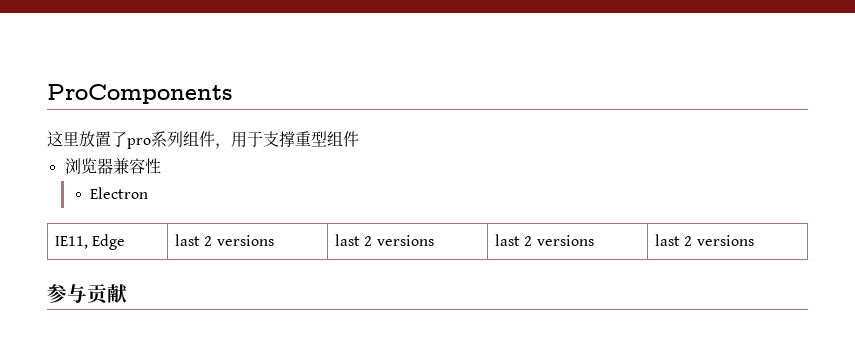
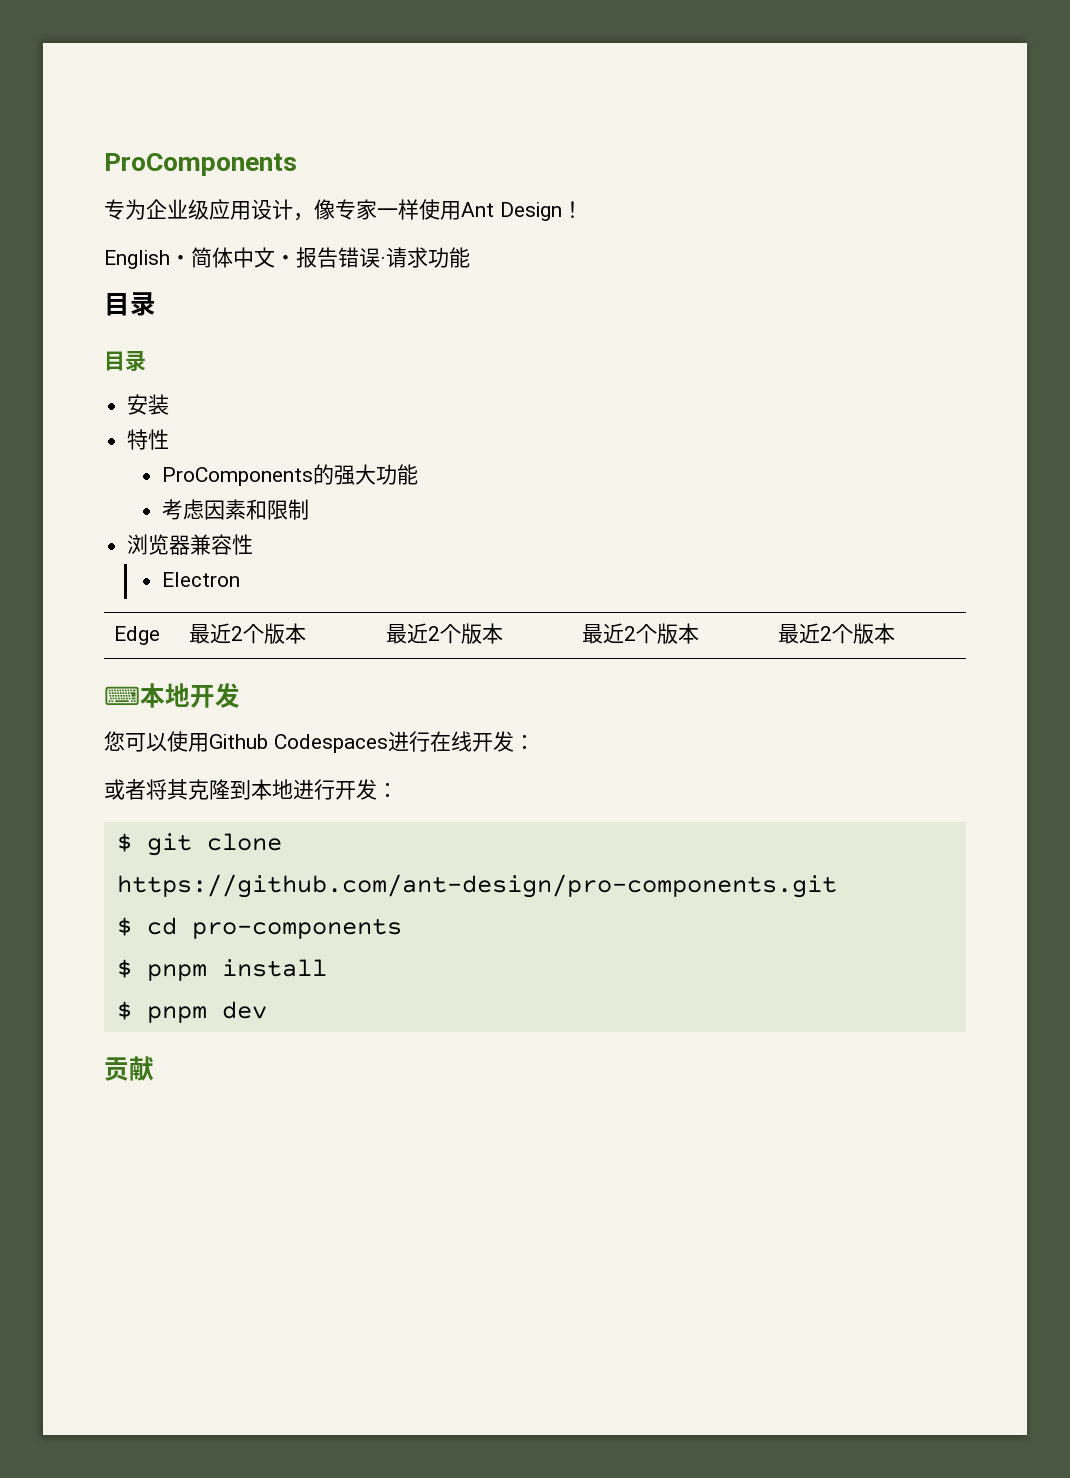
- 这里放置了pro系列组件，用于支撑重型组件
+ 专为企业级应用设计，像专家一样使用Ant Design！
+ English・简体中文・报告错误·请求功能
+ 目录
+ 目录
+ 安装
+ 特性
+ ProComponents的强大功能
+ 考虑因素和限制
- IE11, Edge | last 2 versions | last 2 versions | last 2 versions | last 2 versions
- 参与贡献
+ Edge | 最近2个版本 | 最近2个版本 | 最近2个版本 | 最近2个版本
+ ⌨本地开发
+ 您可以使用Github Codespaces进行在线开发：
+ 或者将其克隆到本地进行开发：
+ $ git clone https://github.com/ant-design/pro-components.git
+ $ cd pro-components
+ $ pnpm install
+ $ pnpm dev
+ 贡献

